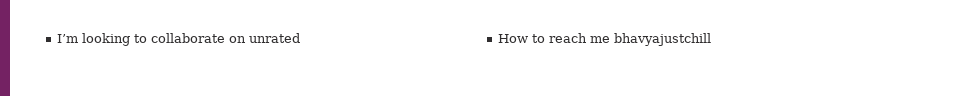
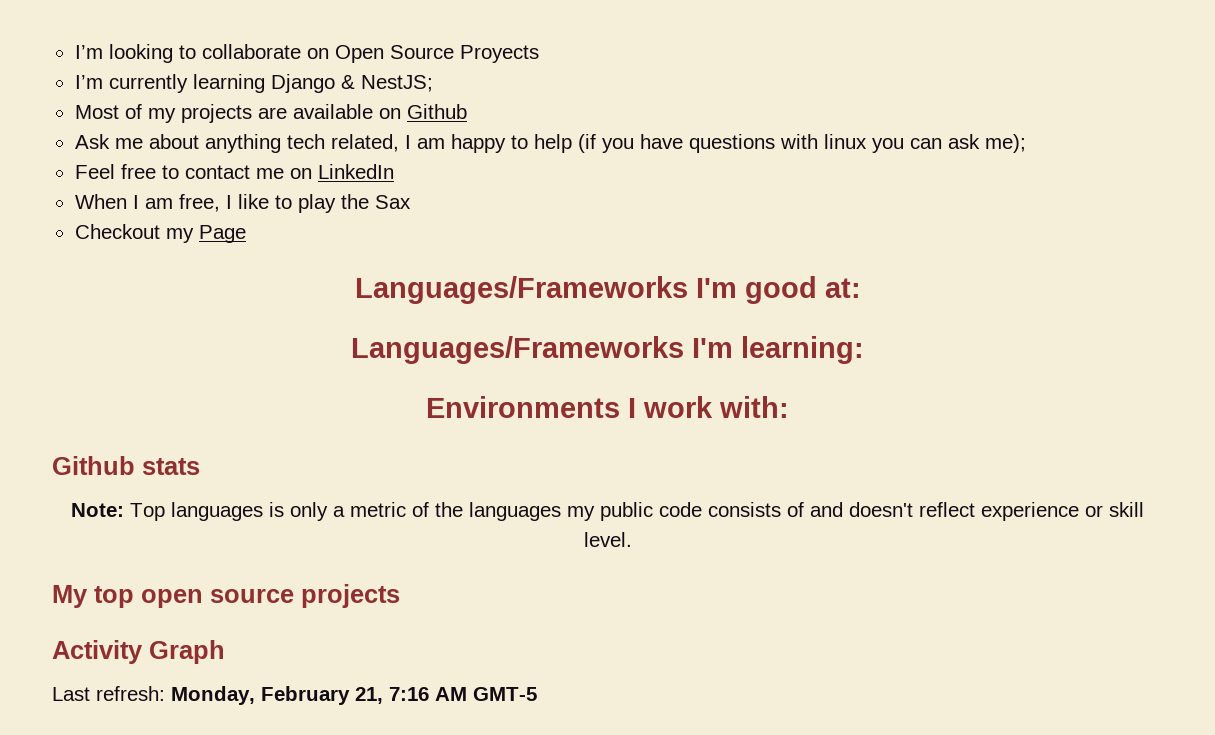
- I’m looking to collaborate on unrated
- How to reach me bhavyajustchill
+ I’m looking to collaborate on Open Source Proyects
+ I’m currently learning Django & NestJS;
+ Most of my projects are available on Github
+ Ask me about anything tech related, I am happy to help (if you have questions with linux you can ask me);
+ Feel free to contact me on LinkedIn
+ When I am free, I like to play the Sax
+ Checkout my Page
+ Languages/Frameworks I'm good at:
+ Languages/Frameworks I'm learning:
+ Environments I work with:
+ Github stats
+ Note: Top languages is only a metric of the languages my public code consists of and doesn't reflect experience or skill level.
+ My top open source projects
+ Activity Graph
+ Last refresh: Monday, February 21, 7:16 AM GMT-5

